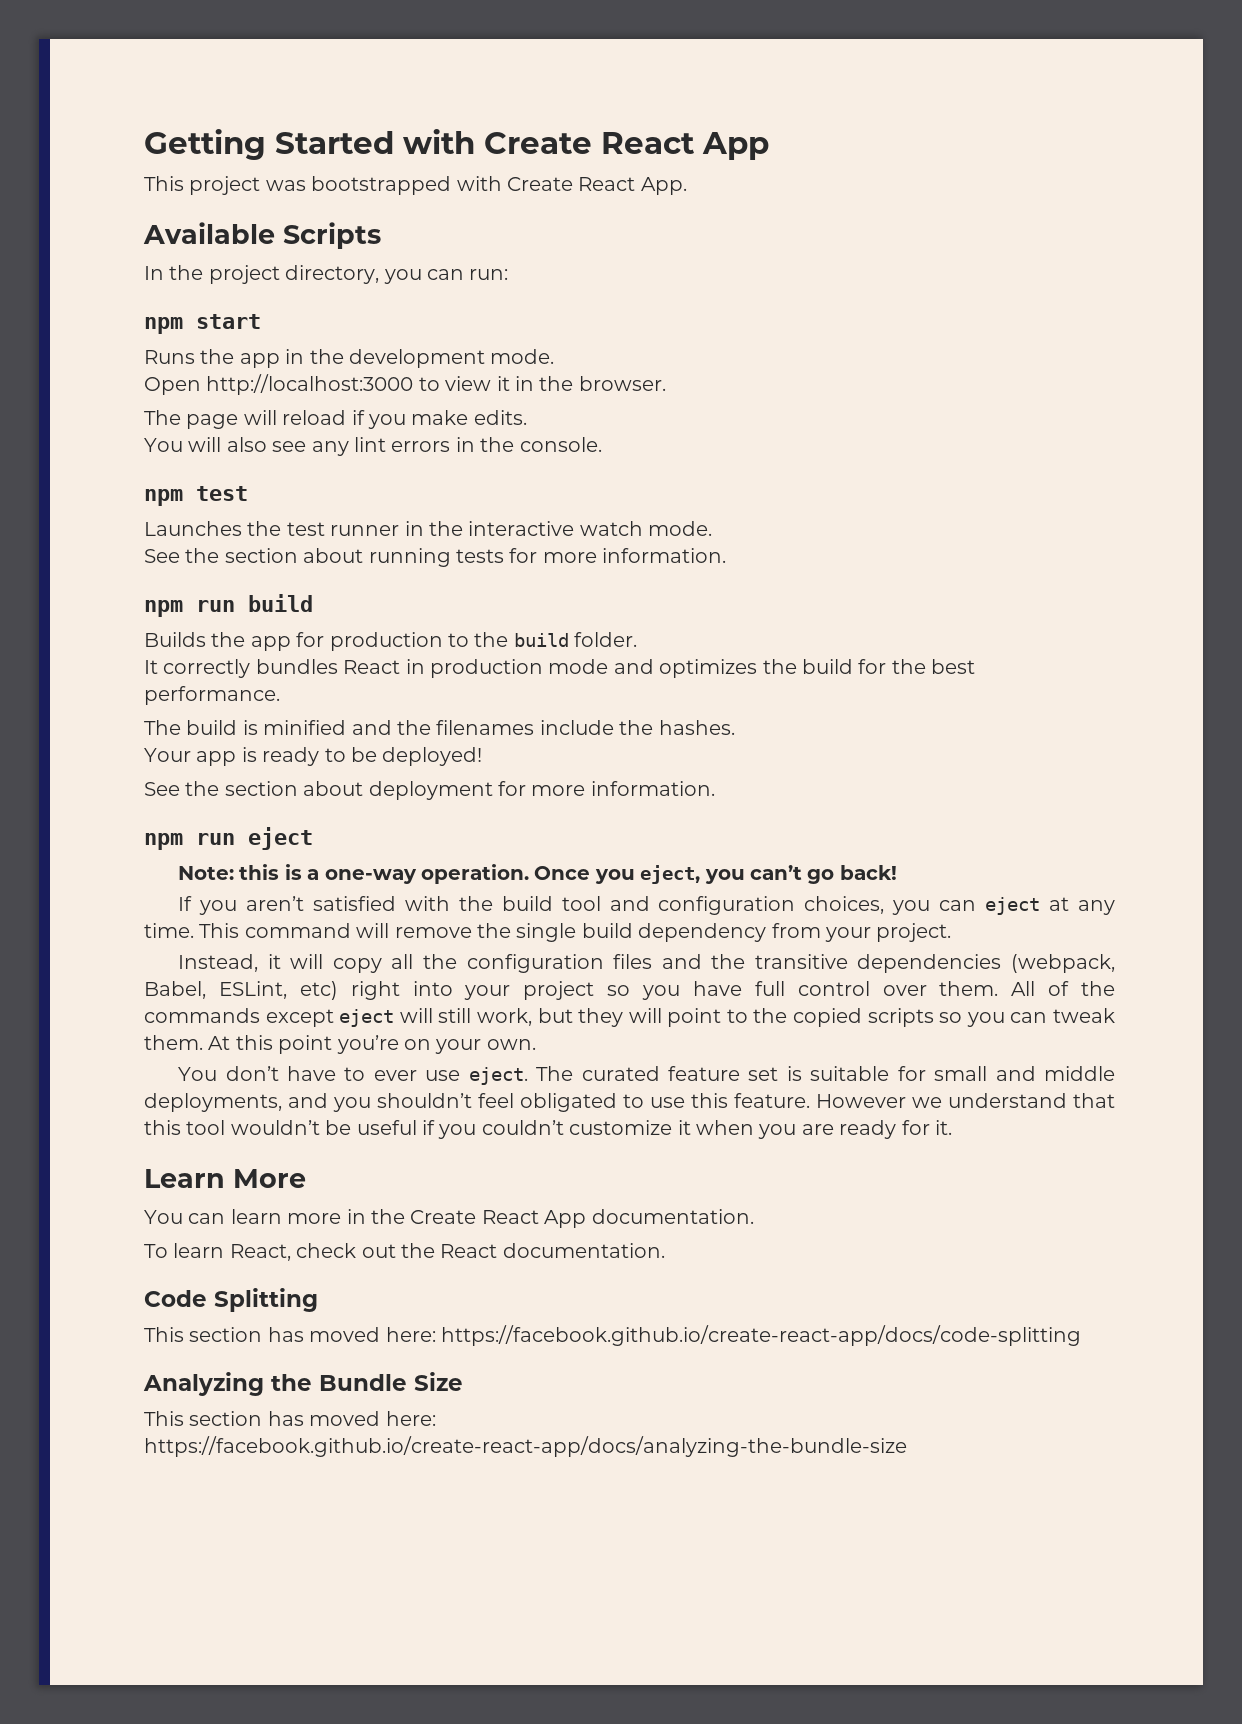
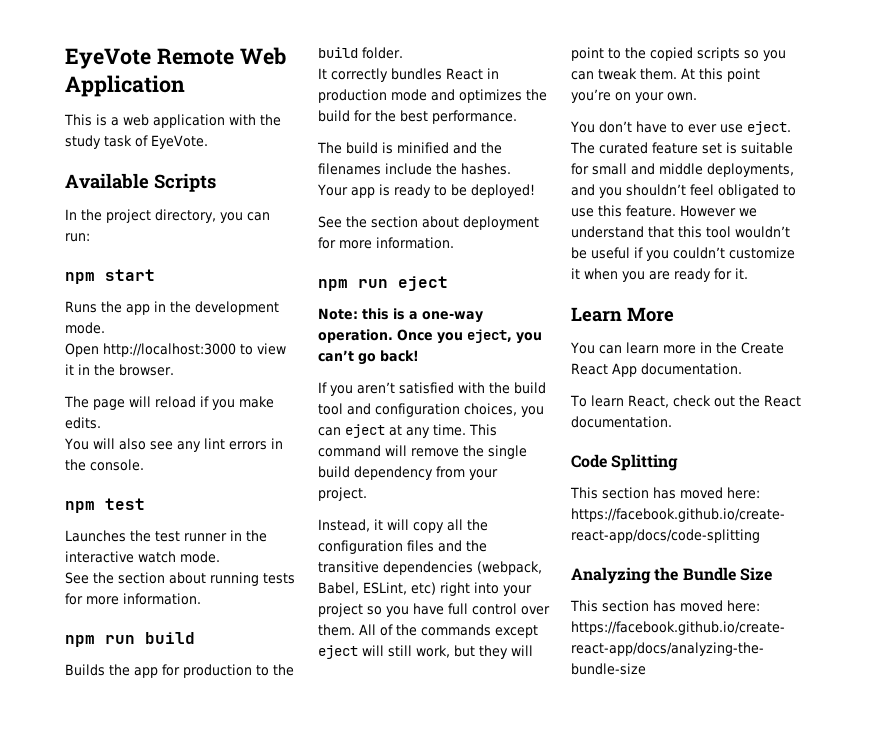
- Getting Started with Create React App
- This project was bootstrapped with Create React App.
+ EyeVote Remote Web Application
+ This is a web application with the study task of EyeVote.

